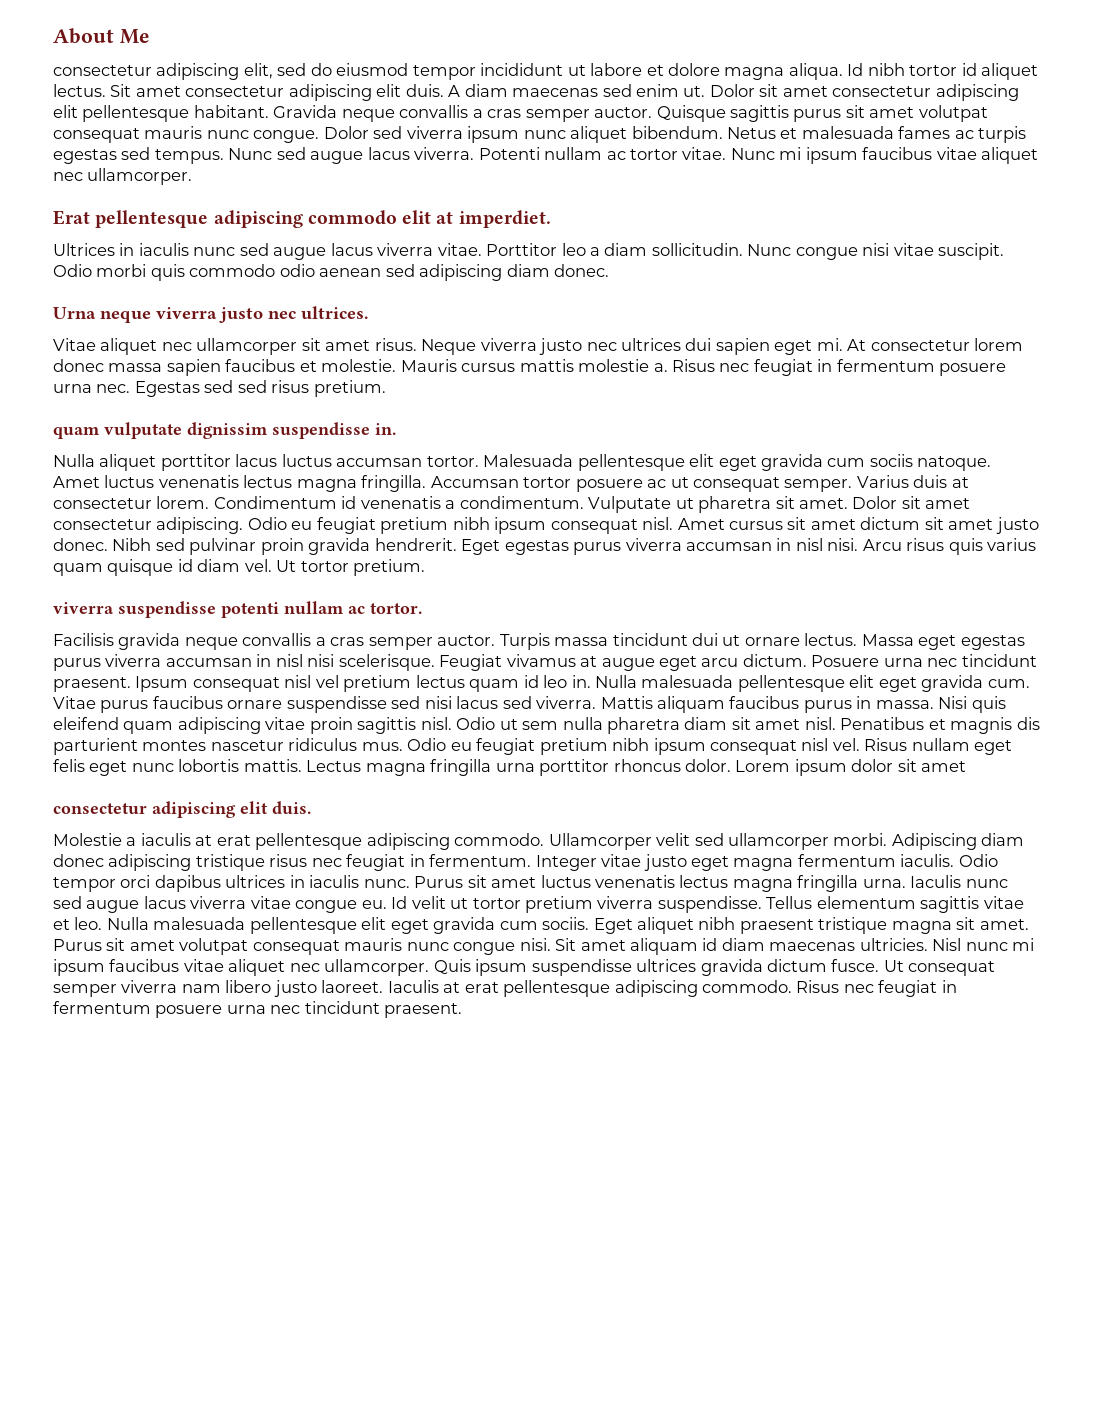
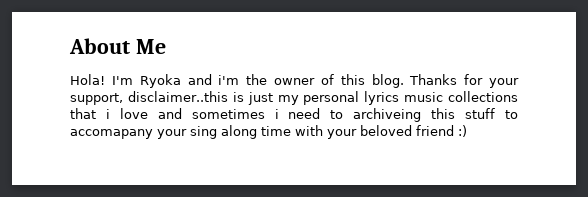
- consectetur adipiscing elit, sed do eiusmod tempor incididunt ut labore et dolore magna aliqua. Id nibh tortor id aliquet lectus. Sit amet consectetur adipiscing elit duis. A diam maecenas sed enim ut. Dolor sit amet consectetur adipiscing elit pellentesque habitant. Gravida neque convallis a cras semper auctor. Quisque sagittis purus sit amet volutpat consequat mauris nunc congue. Dolor sed viverra ipsum nunc aliquet bibendum. Netus et malesuada fames ac turpis egestas sed tempus. Nunc sed augue lacus viverra. Potenti nullam ac tortor vitae. Nunc mi ipsum faucibus vitae aliquet nec ullamcorper.
- Erat pellentesque adipiscing commodo elit at imperdiet.
- Ultrices in iaculis nunc sed augue lacus viverra vitae. Porttitor leo a diam sollicitudin. Nunc congue nisi vitae suscipit. Odio morbi quis commodo odio aenean sed adipiscing diam donec.
- Urna neque viverra justo nec ultrices.
- Vitae aliquet nec ullamcorper sit amet risus. Neque viverra justo nec ultrices dui sapien eget mi. At consectetur lorem donec massa sapien faucibus et molestie. Mauris cursus mattis molestie a. Risus nec feugiat in fermentum posuere urna nec. Egestas sed sed risus pretium.
- quam vulputate dignissim suspendisse in.
- Nulla aliquet porttitor lacus luctus accumsan tortor. Malesuada pellentesque elit eget gravida cum sociis natoque. Amet luctus venenatis lectus magna fringilla. Accumsan tortor posuere ac ut consequat semper. Varius duis at consectetur lorem. Condimentum id venenatis a condimentum. Vulputate ut pharetra sit amet. Dolor sit amet consectetur adipiscing. Odio eu feugiat pretium nibh ipsum consequat nisl. Amet cursus sit amet dictum sit amet justo donec. Nibh sed pulvinar proin gravida hendrerit. Eget egestas purus viverra accumsan in nisl nisi. Arcu risus quis varius quam quisque id diam vel. Ut tortor pretium.
- viverra suspendisse potenti nullam ac tortor.
- Facilisis gravida neque convallis a cras semper auctor. Turpis massa tincidunt dui ut ornare lectus. Massa eget egestas purus viverra accumsan in nisl nisi scelerisque. Feugiat vivamus at augue eget arcu dictum. Posuere urna nec tincidunt praesent. Ipsum consequat nisl vel pretium lectus quam id leo in. Nulla malesuada pellentesque elit eget gravida cum. Vitae purus faucibus ornare suspendisse sed nisi lacus sed viverra. Mattis aliquam faucibus purus in massa. Nisi quis eleifend quam adipiscing vitae proin sagittis nisl. Odio ut sem nulla pharetra diam sit amet nisl. Penatibus et magnis dis parturient montes nascetur ridiculus mus. Odio eu feugiat pretium nibh ipsum consequat nisl vel. Risus nullam eget felis eget nunc lobortis mattis. Lectus magna fringilla urna porttitor rhoncus dolor. Lorem ipsum dolor sit amet
- consectetur adipiscing elit duis.
- Molestie a iaculis at erat pellentesque adipiscing commodo. Ullamcorper velit sed ullamcorper morbi. Adipiscing diam donec adipiscing tristique risus nec feugiat in fermentum. Integer vitae justo eget magna fermentum iaculis. Odio tempor orci dapibus ultrices in iaculis nunc. Purus sit amet luctus venenatis lectus magna fringilla urna. Iaculis nunc sed augue lacus viverra vitae congue eu. Id velit ut tortor pretium viverra suspendisse. Tellus elementum sagittis vitae et leo. Nulla malesuada pellentesque elit eget gravida cum sociis. Eget aliquet nibh praesent tristique magna sit amet. Purus sit amet volutpat consequat mauris nunc congue nisi. Sit amet aliquam id diam maecenas ultricies. Nisl nunc mi ipsum faucibus vitae aliquet nec ullamcorper. Quis ipsum suspendisse ultrices gravida dictum fusce. Ut consequat semper viverra nam libero justo laoreet. Iaculis at erat pellentesque adipiscing commodo. Risus nec feugiat in fermentum posuere urna nec tincidunt praesent.
+ Hola! I'm Ryoka and i'm the owner of this blog. Thanks for your support, disclaimer..this is just my personal lyrics music collections that i love and sometimes i need to archiveing this stuff to accomapany your sing along time with your beloved friend :)

